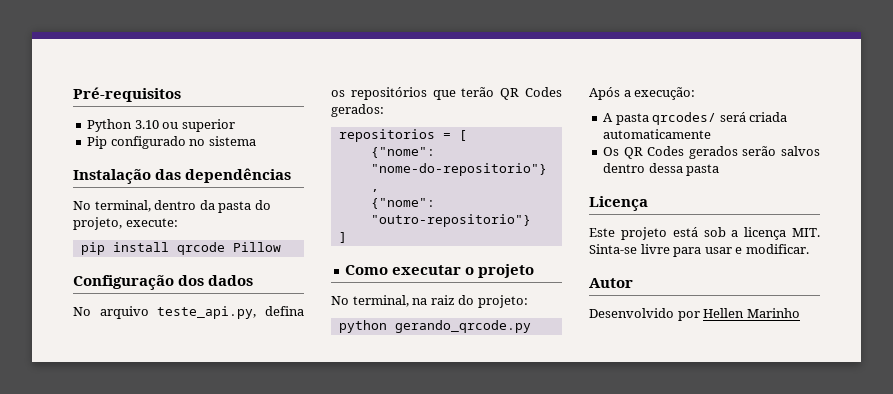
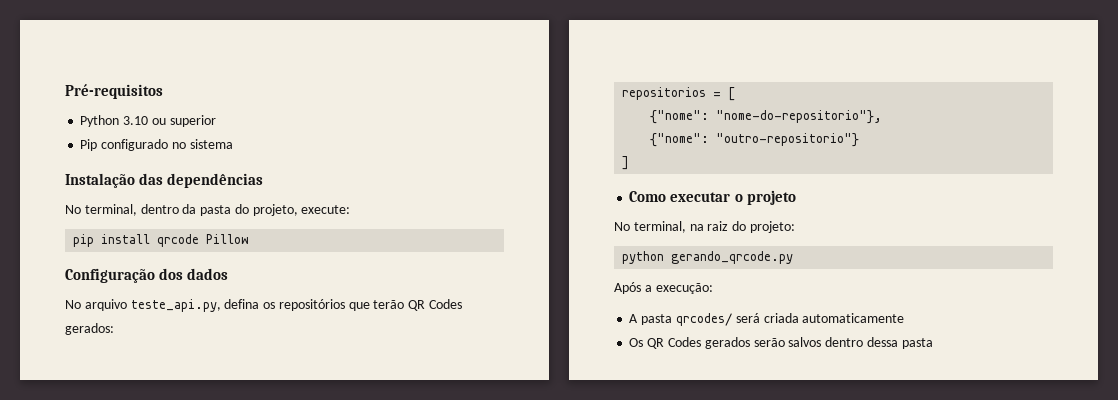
- Licença
- Este projeto está sob a licença MIT. Sinta-se livre para usar e modificar.
- Autor
- Desenvolvido por Hellen Marinho

